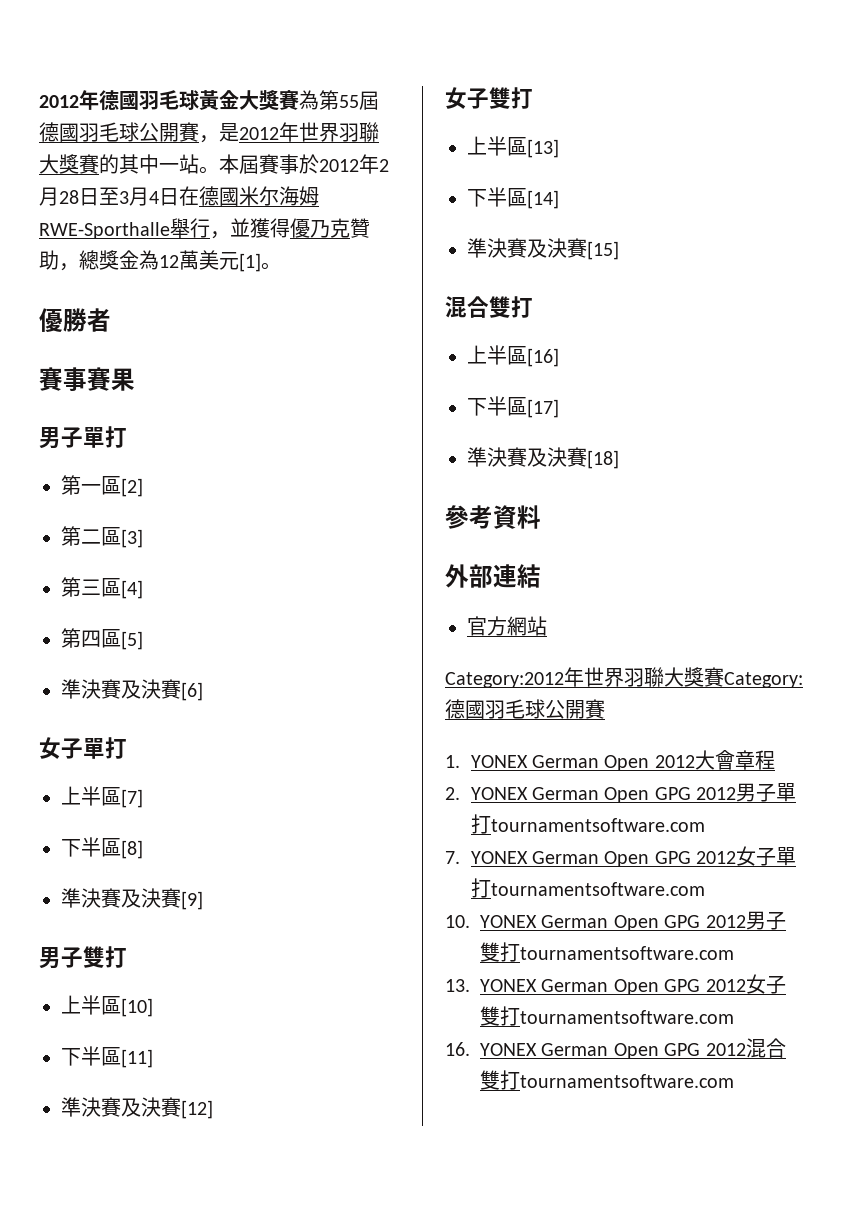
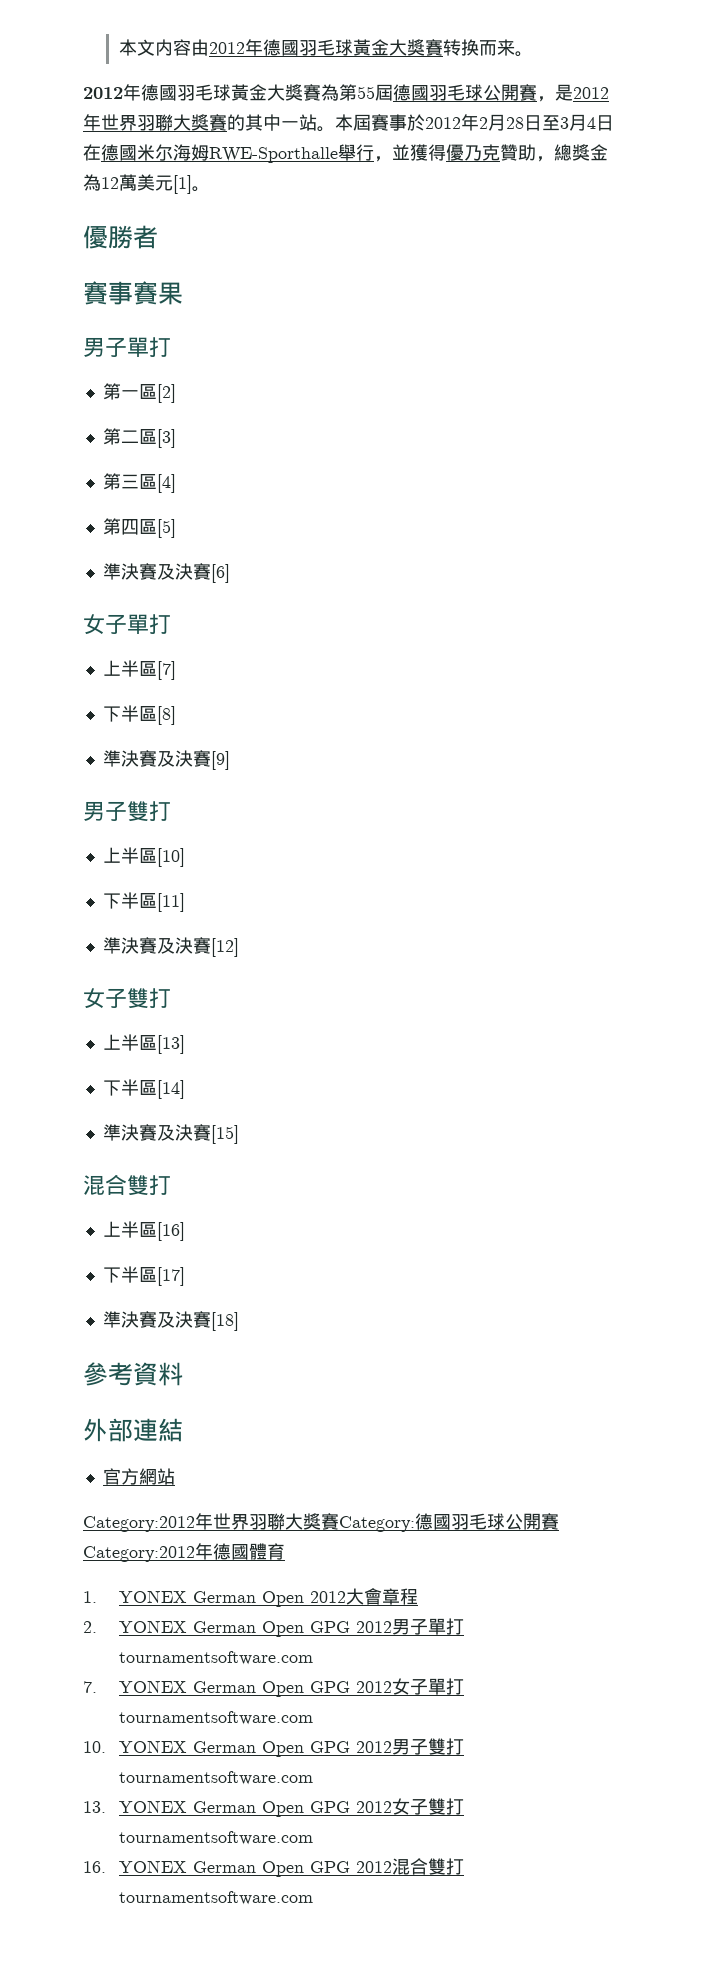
+ 本文内容由2012年德國羽毛球黃金大獎賽转换而来。
- Category:2012年世界羽聯大獎賽Category:德國羽毛球公開賽
+ Category:2012年世界羽聯大獎賽Category:德國羽毛球公開賽Category:2012年德國體育

